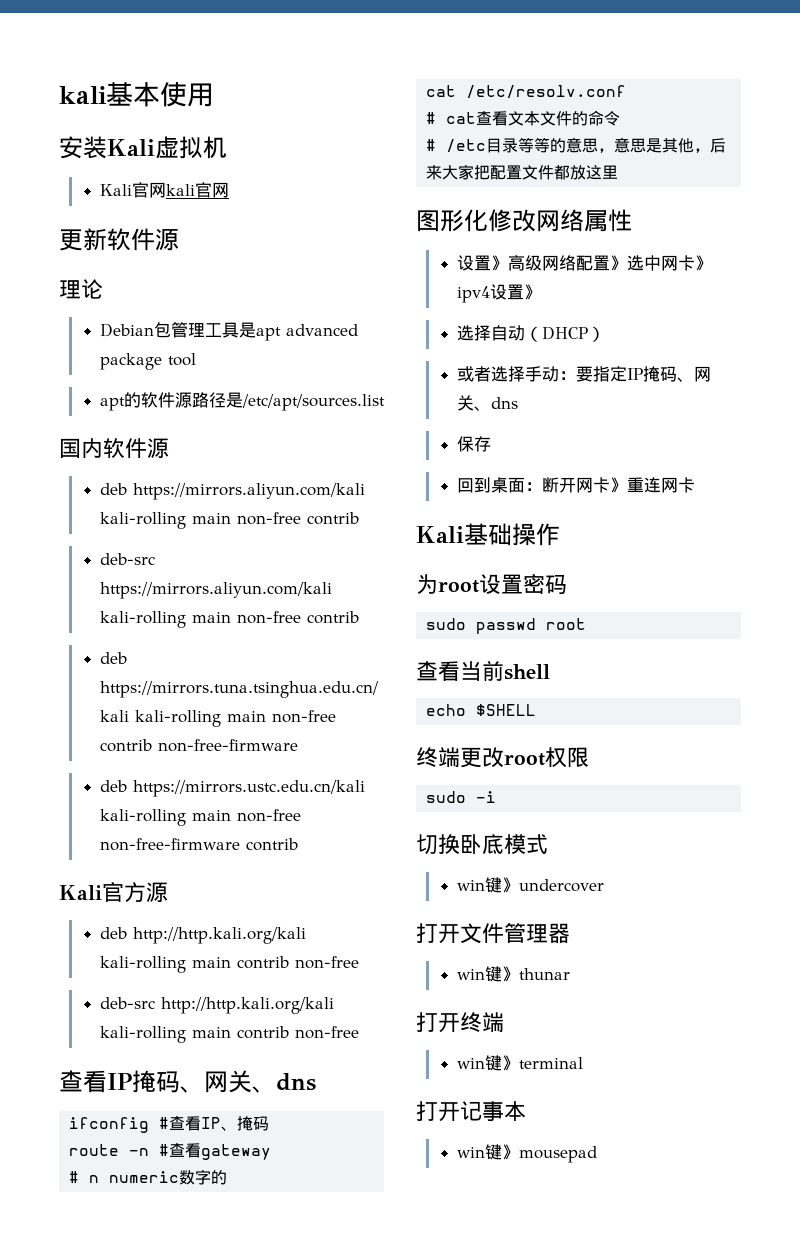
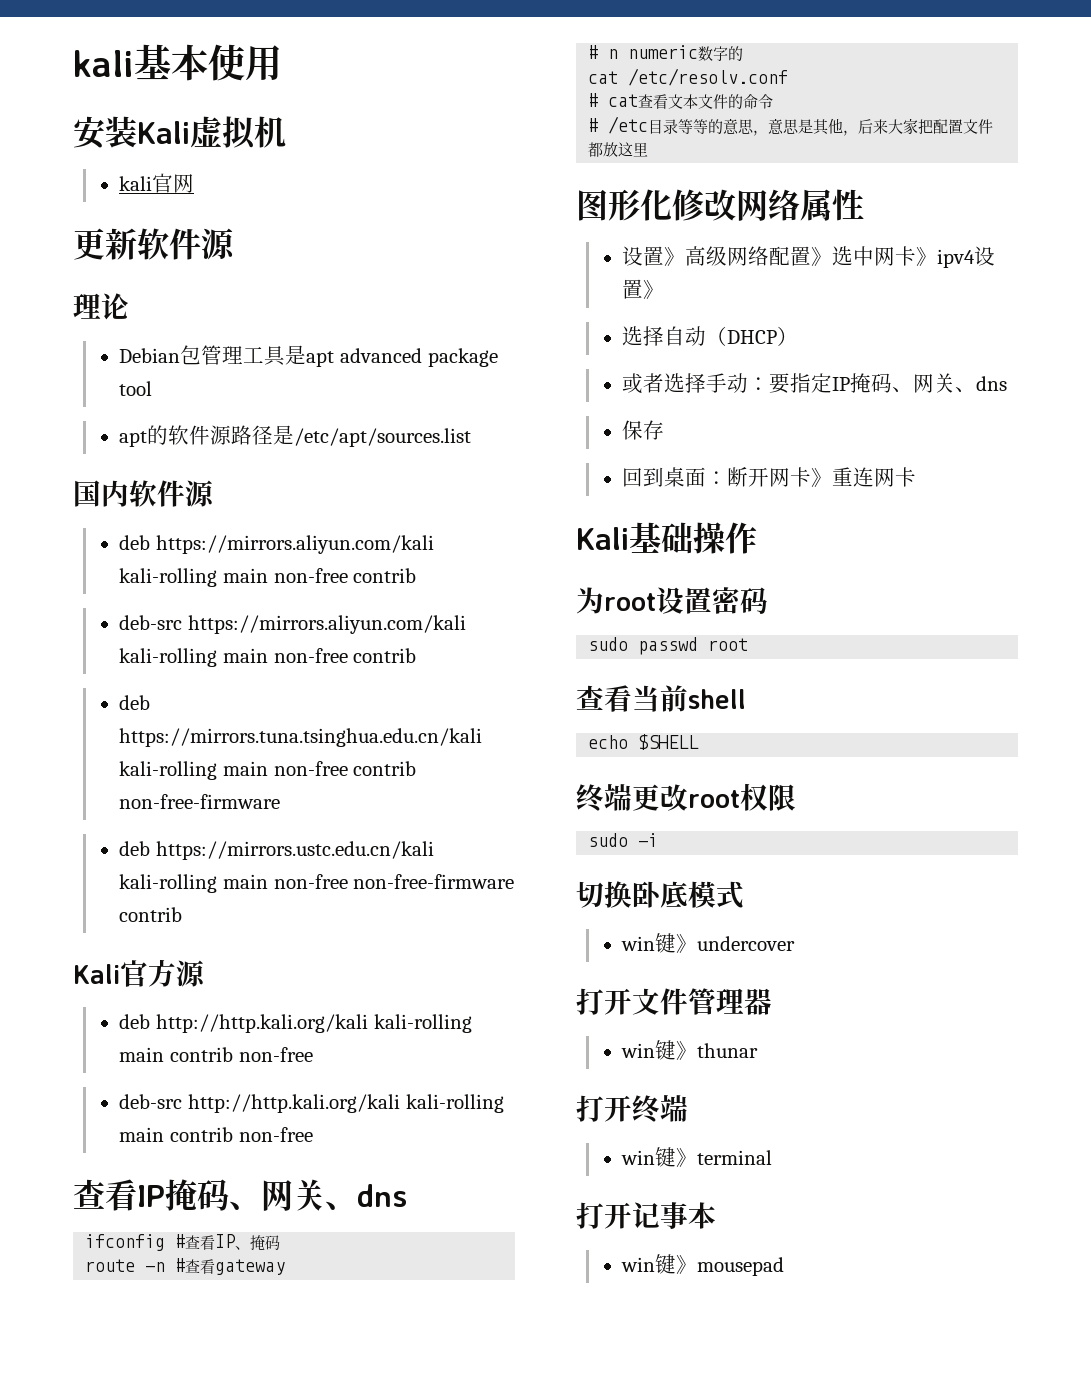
- Kali官网kali官网
+ kali官网

